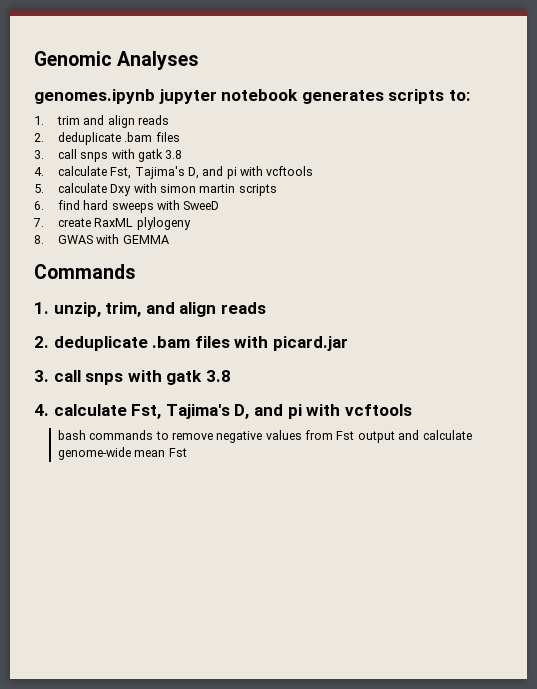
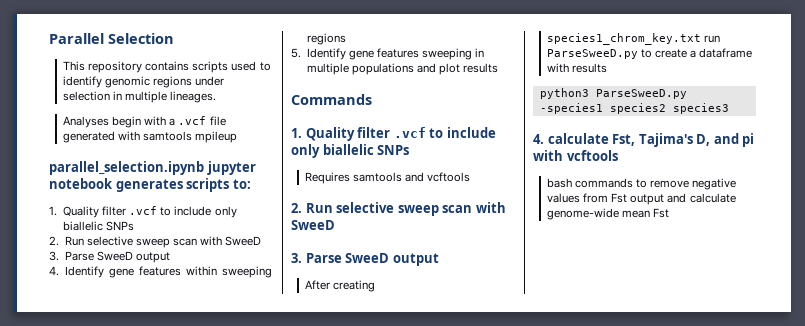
- Genomic Analyses
- genomes.ipynb jupyter notebook generates scripts to:
- 1. trim and align reads
- 2. deduplicate .bam files
- 3. call snps with gatk 3.8
- 4. calculate Fst, Tajima's D, and pi with vcftools
- 5. calculate Dxy with simon martin scripts
- 6. find hard sweeps with SweeD
- 7. create RaxML plylogeny
- 8. GWAS with GEMMA
+ Parallel Selection
+ This repository contains scripts used to identify genomic regions under selection in multiple lineages.
+ Analyses begin with a .vcf file generated with samtools mpileup
+ parallel_selection.ipynb jupyter notebook generates scripts to:
+ 1. Quality filter .vcf to include only biallelic SNPs
+ 2. Run selective sweep scan with SweeD
+ 3. Parse SweeD output
+ 4. Identify gene features within sweeping regions
+ 5. Identify gene features sweeping in multiple populations and plot results
  Commands
- 1. unzip, trim, and align reads
- 2. deduplicate .bam files with picard.jar
- 3. call snps with gatk 3.8
+ 1. Quality filter .vcf to include only biallelic SNPs
+ Requires samtools and vcftools
+ 2. Run selective sweep scan with SweeD
+ 3. Parse SweeD output
+ After creating species1_chrom_key.txt run ParseSweeD.py to create a dataframe with results
+ python3 ParseSweeD.py -species1 species2 species3

